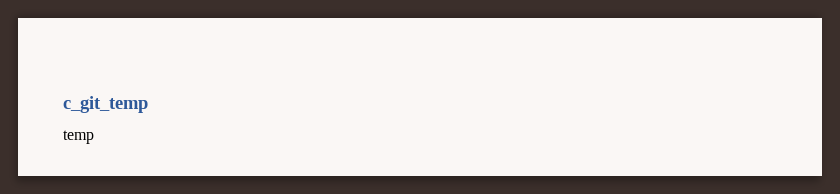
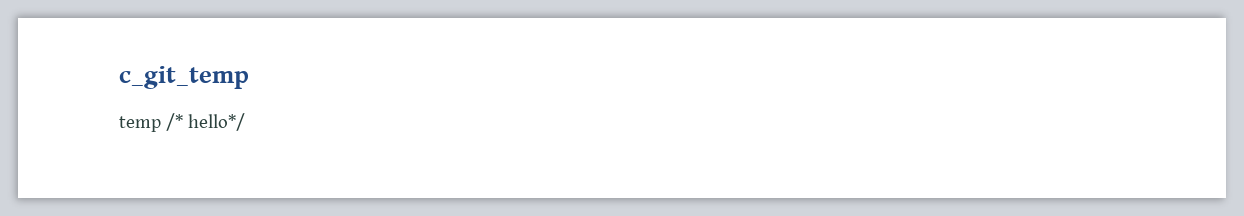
- temp
+ temp /* hello*/

